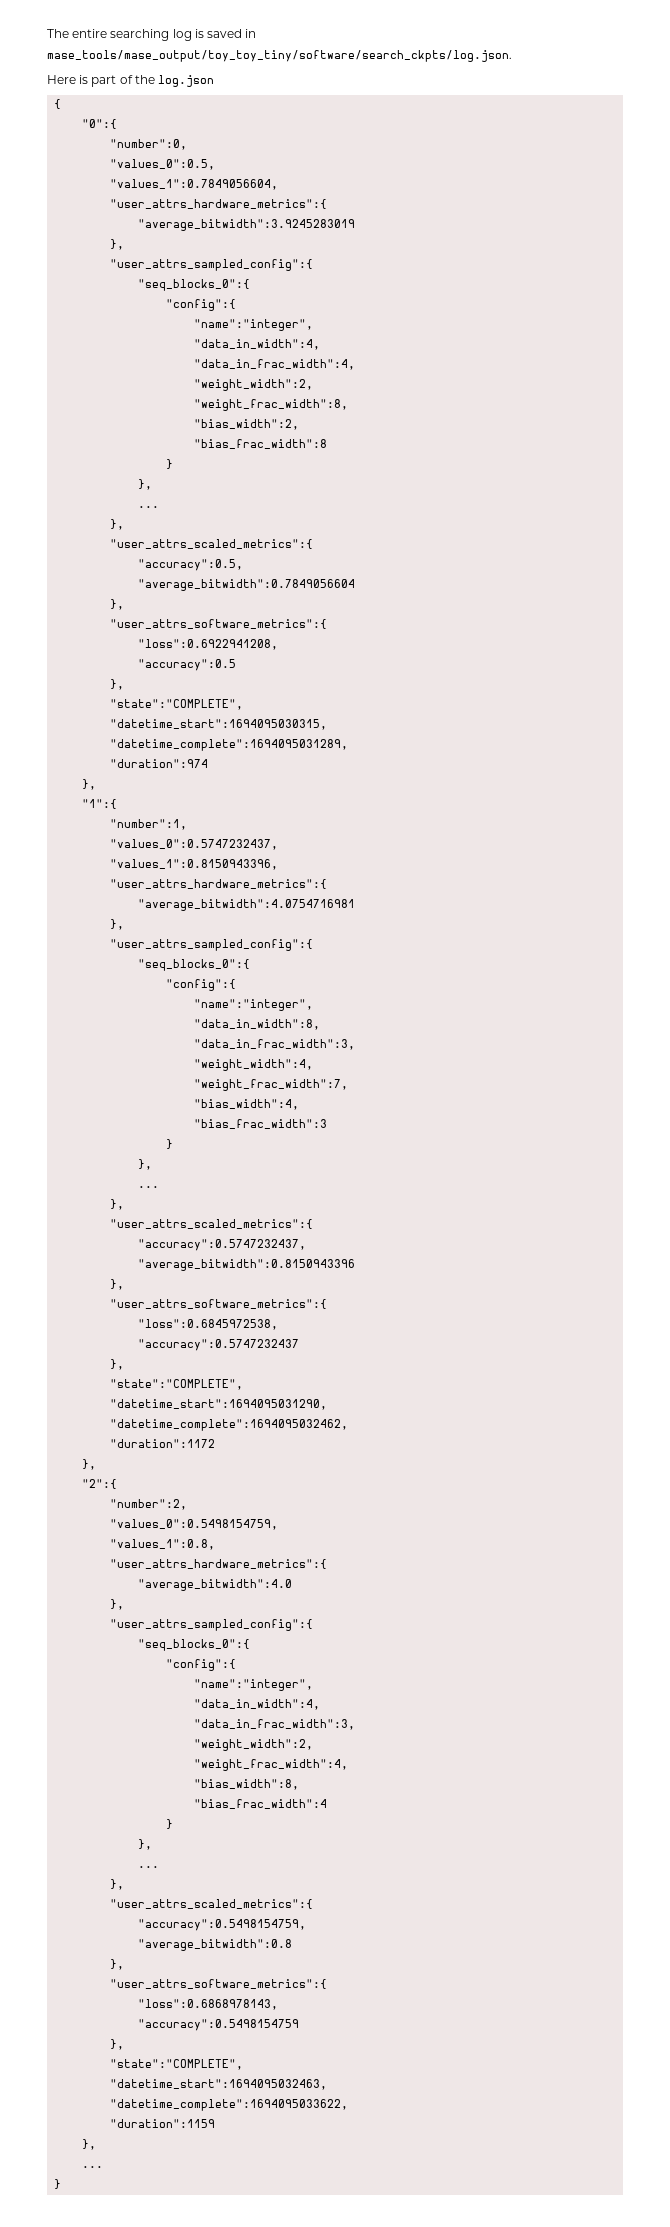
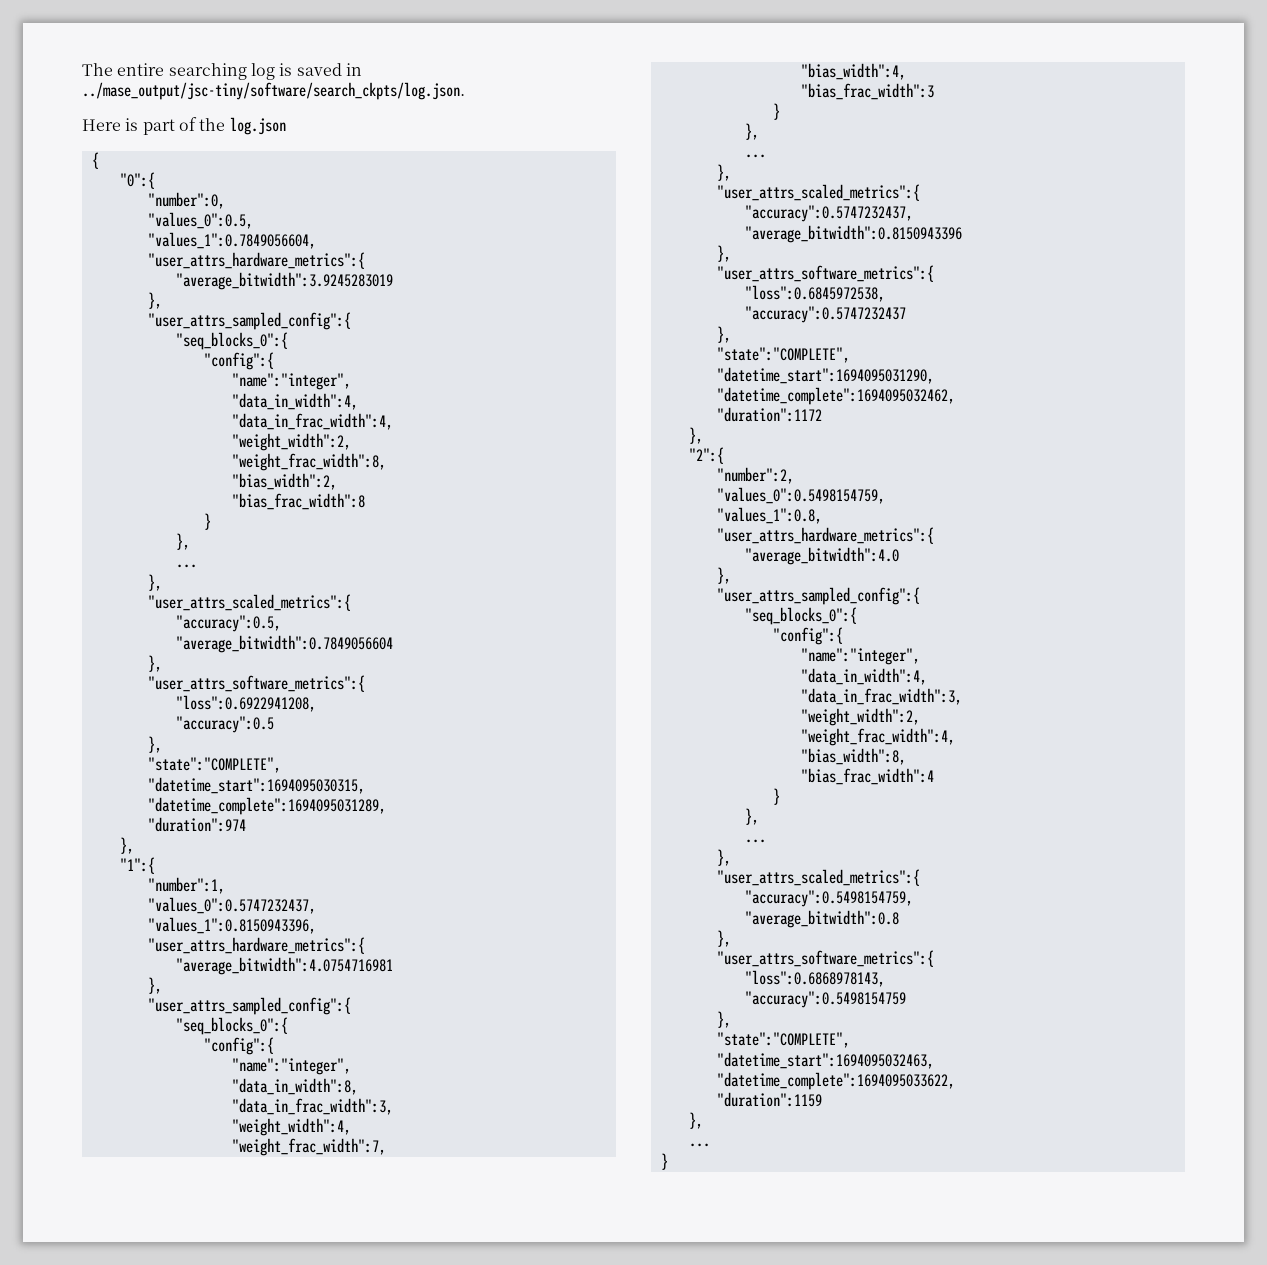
- The entire searching log is saved in mase_tools/mase_output/toy_toy_tiny/software/search_ckpts/log.json.
+ The entire searching log is saved in ../mase_output/jsc-tiny/software/search_ckpts/log.json.

